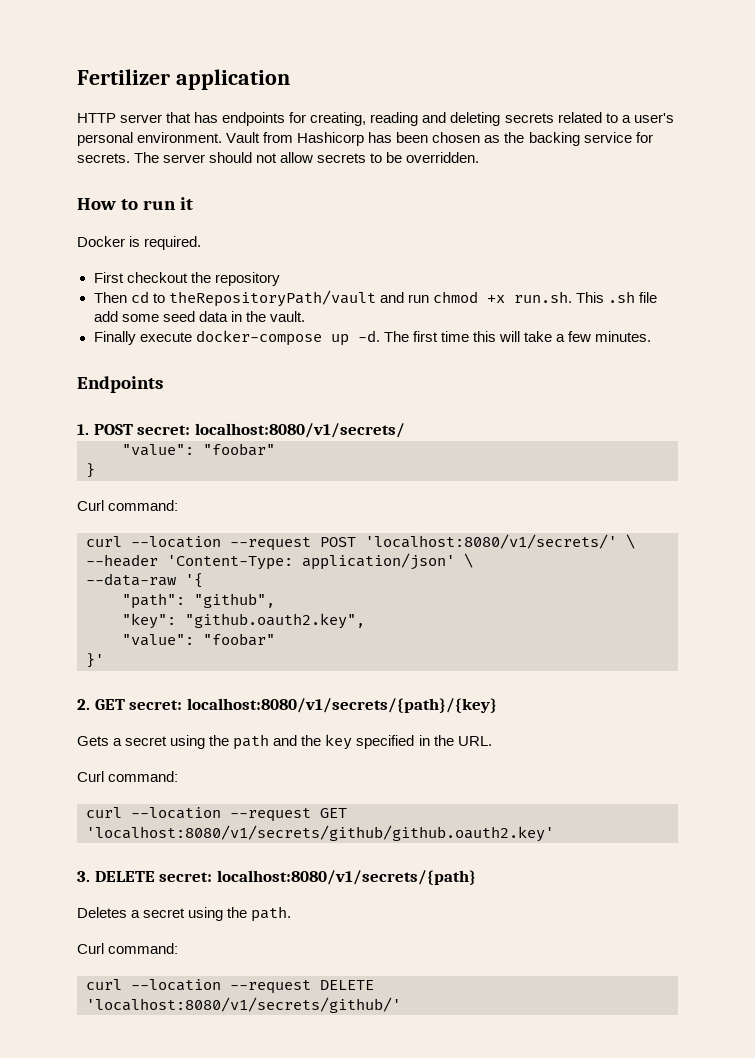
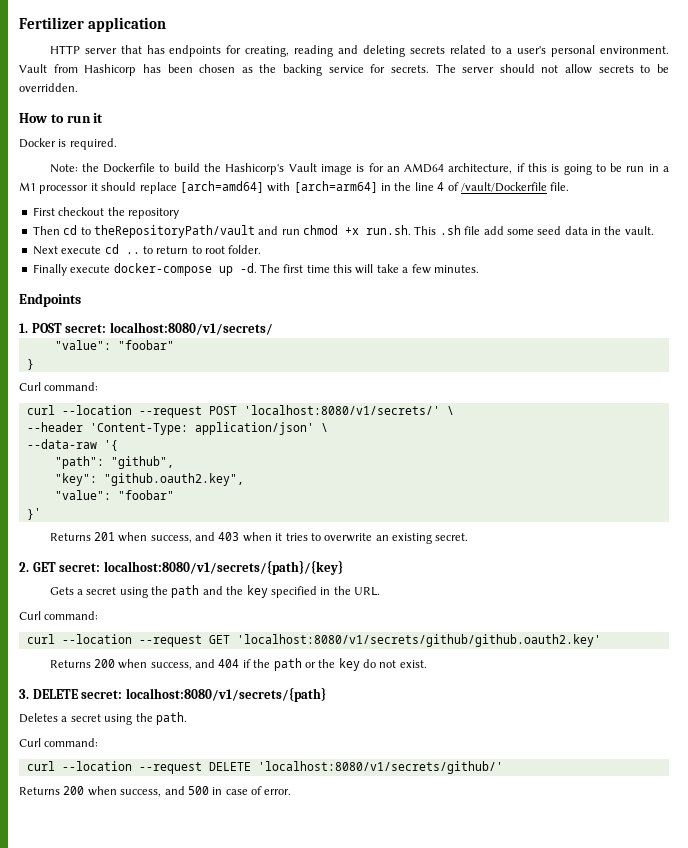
+ Note: the Dockerfile to build the Hashicorp's Vault image is for an AMD64 architecture, if this is going to be run in a M1 processor it should replace [arch=amd64] with [arch=arm64] in the line 4 of /vault/Dockerfile file.
+ Next execute cd .. to return to root folder.
+ Returns 201 when success, and 403 when it tries to overwrite an existing secret.
+ Returns 200 when success, and 404 if the path or the key do not exist.
+ Returns 200 when success, and 500 in case of error.

